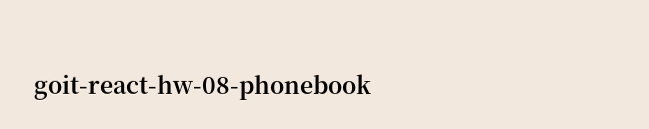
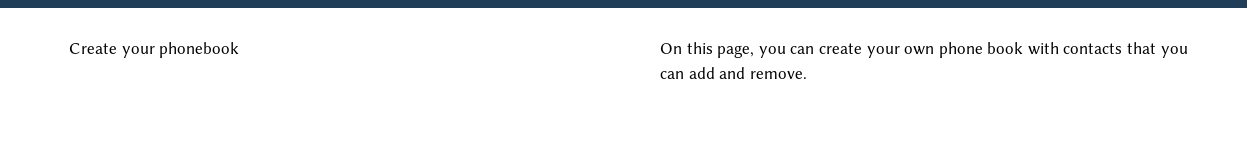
- goit-react-hw-08-phonebook
+ Create your phonebook
+ On this page, you can create your own phone book with contacts that you can add and remove.

